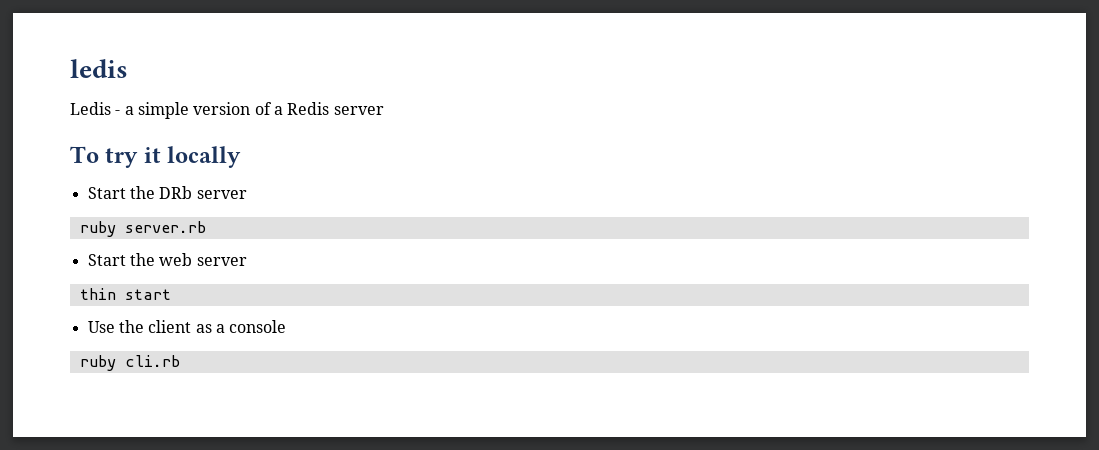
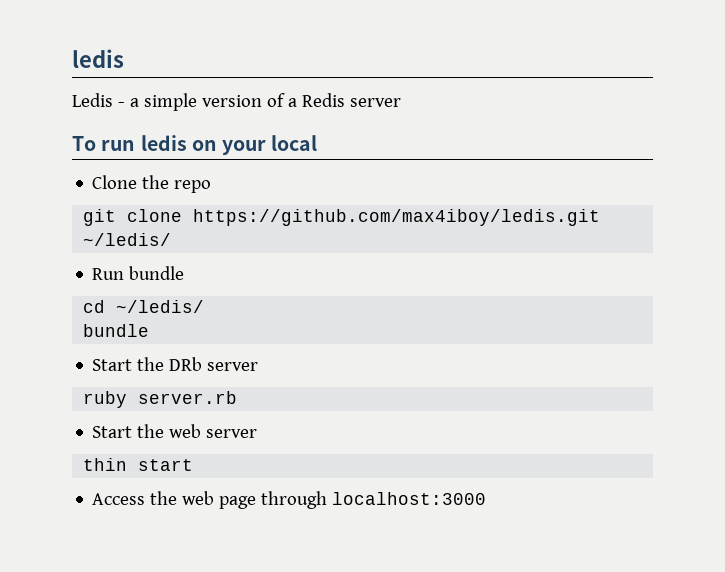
- To try it locally
+ To run ledis on your local
+ Clone the repo
+ git clone https://github.com/max4iboy/ledis.git ~/ledis/
+ Run bundle
+ cd ~/ledis/
+ bundle
- Use the client as a console
- ruby cli.rb
+ Access the web page through localhost:3000

